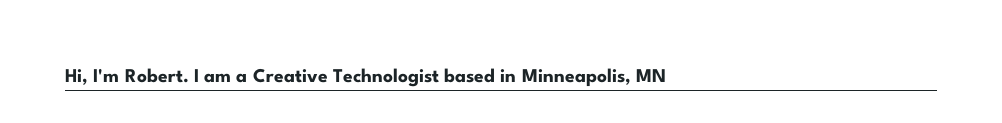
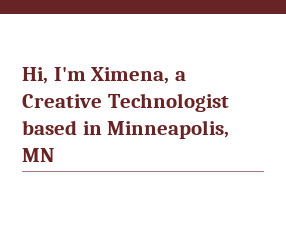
- Hi, I'm Robert. I am a Creative Technologist based in Minneapolis, MN
+ Hi, I'm Ximena, a Creative Technologist based in Minneapolis, MN

